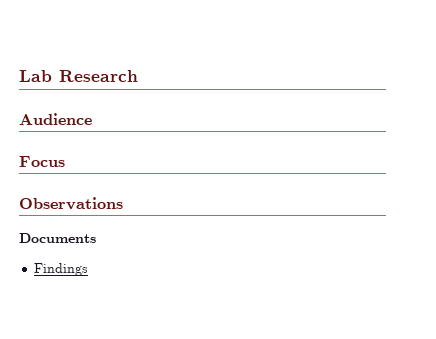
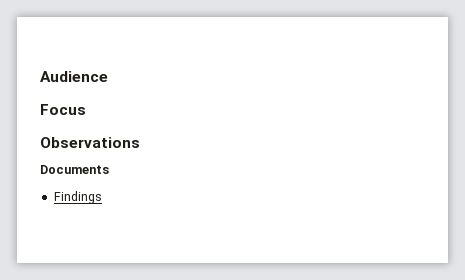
- Lab Research

